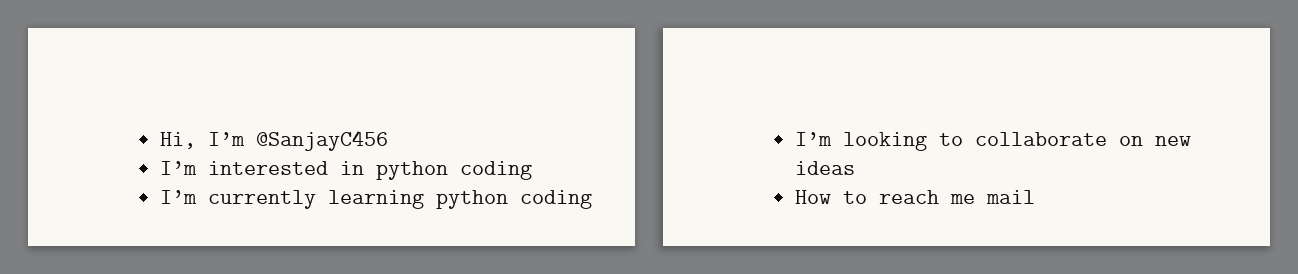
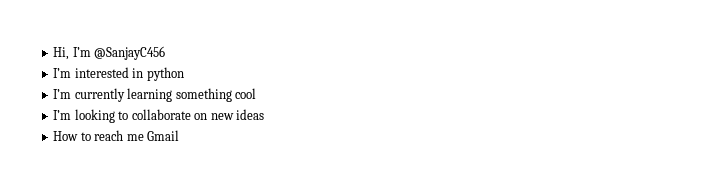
- I’m interested in python coding
+ I’m interested in python
- I’m currently learning python coding
+ I’m currently learning something cool
- How to reach me mail
+ How to reach me Gmail

